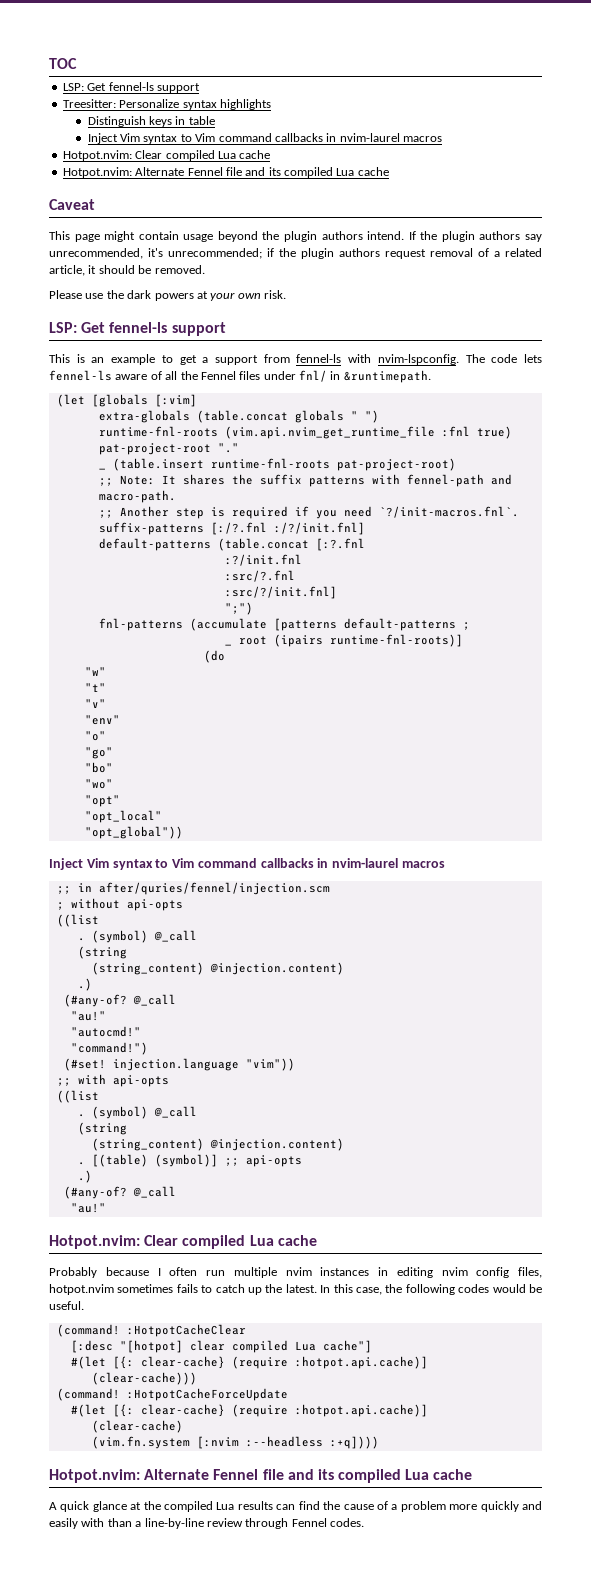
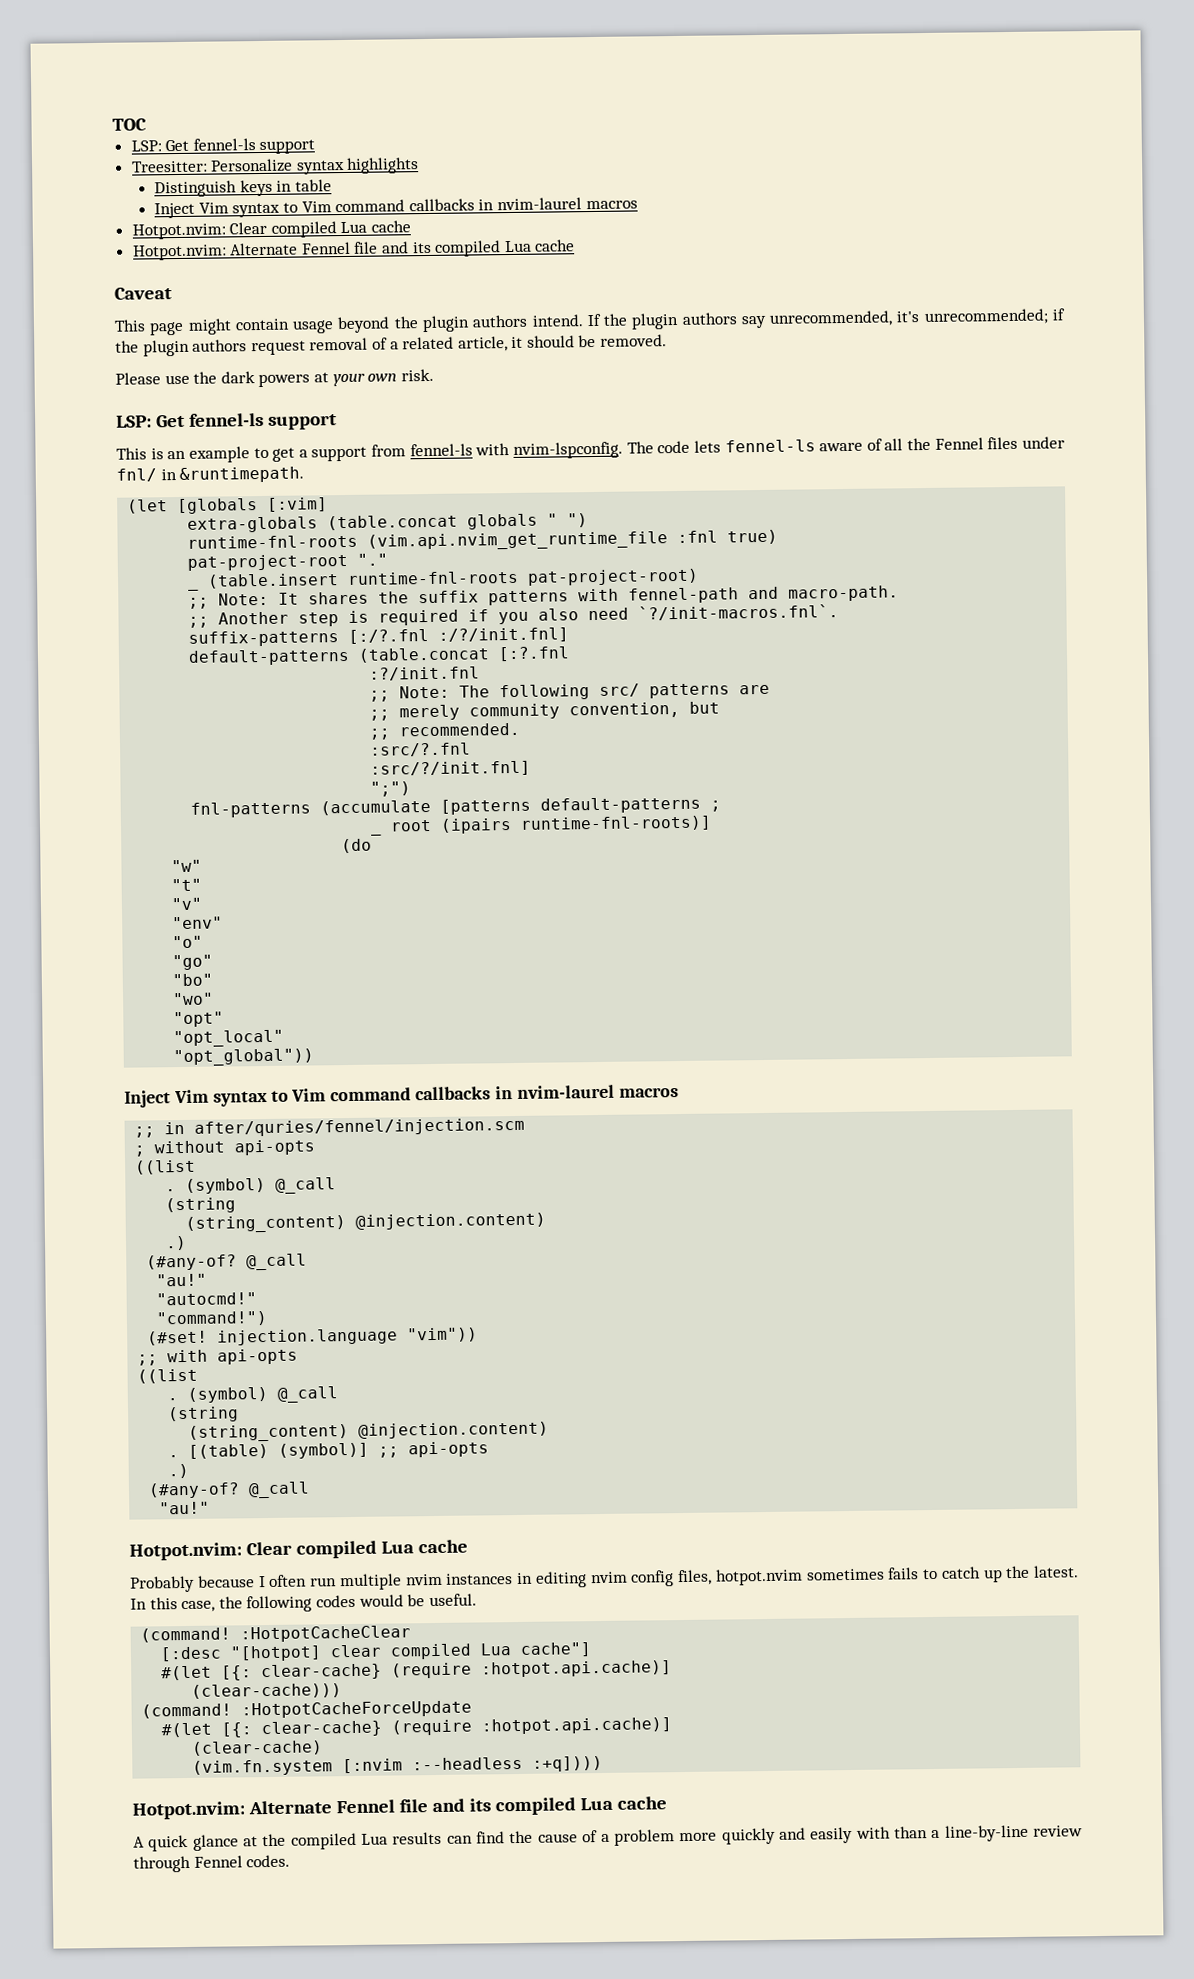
- ;; Another step is required if you need `?/init-macros.fnl`.
+ ;; Another step is required if you also need `?/init-macros.fnl`.
+ ;; Note: The following src/ patterns are
+ ;; merely community convention, but
+ ;; recommended.

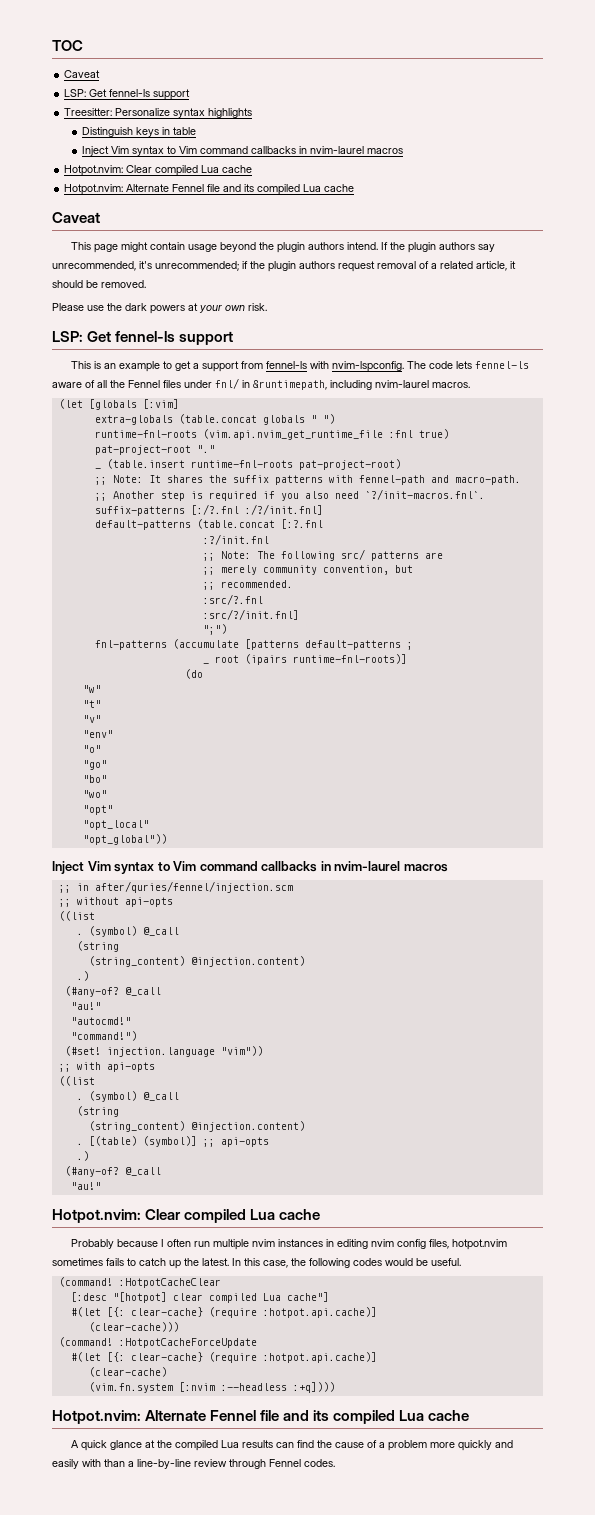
  TOC
+ Caveat
- The code lets fennel-ls aware of all the Fennel files under fnl/ in &runtimepath.
+ The code lets fennel-ls aware of all the Fennel files under fnl/ in &runtimepath, including nvim-laurel macros.
- ; without api-opts
+ ;; without api-opts

